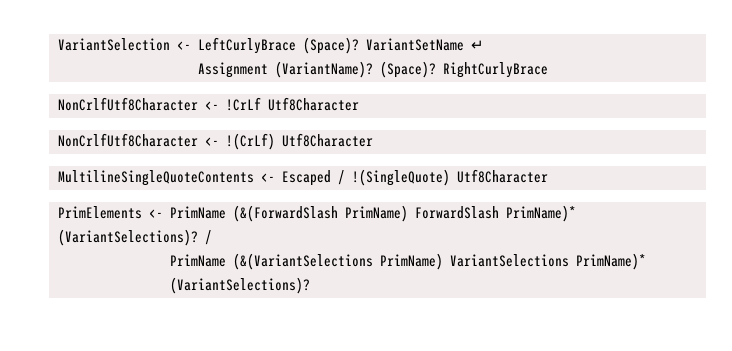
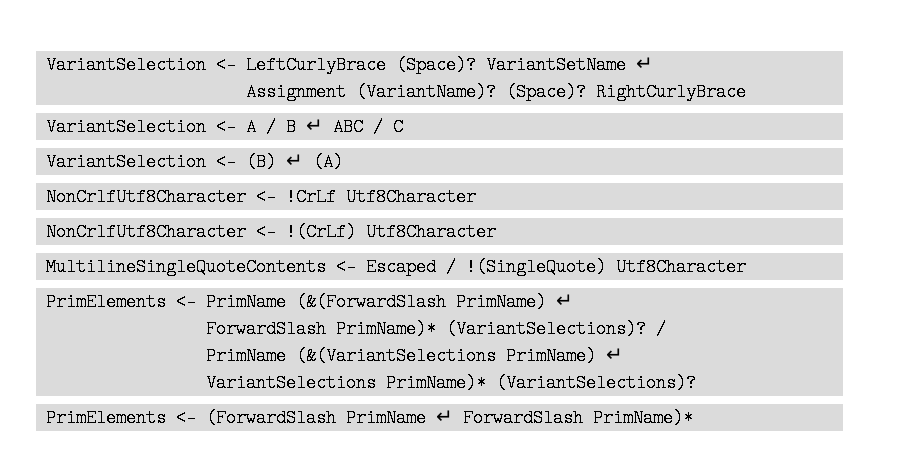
+ VariantSelection <- A / B ↵ ABC / C
+ VariantSelection <- (B) ↵ (A)
- PrimElements <- PrimName (&(ForwardSlash PrimName) ForwardSlash PrimName)* (VariantSelections)?
+ PrimElements <- PrimName (&(ForwardSlash PrimName) ↵
+ ForwardSlash PrimName)* (VariantSelections)?
- PrimName (&(VariantSelections PrimName) VariantSelections PrimName)* (VariantSelections)?
+ PrimName (&(VariantSelections PrimName) ↵
+ VariantSelections PrimName)* (VariantSelections)?
+ PrimElements <- (ForwardSlash PrimName ↵ ForwardSlash PrimName)*

